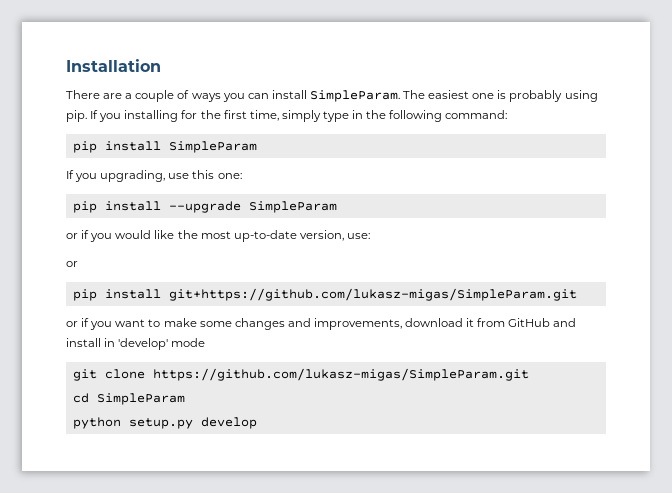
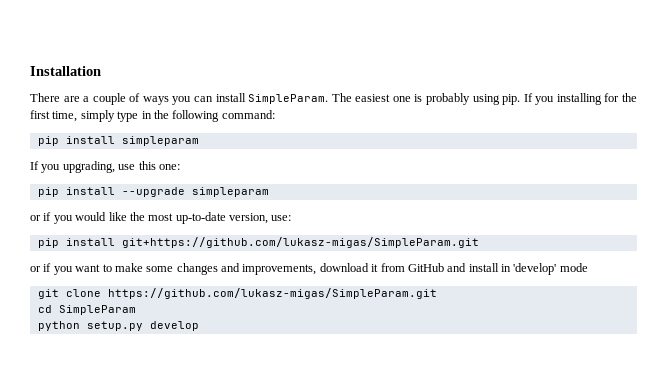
- pip install SimpleParam
+ pip install simpleparam
- pip install --upgrade SimpleParam
+ pip install --upgrade simpleparam
  or if you would like the most up-to-date version, use:
- or

